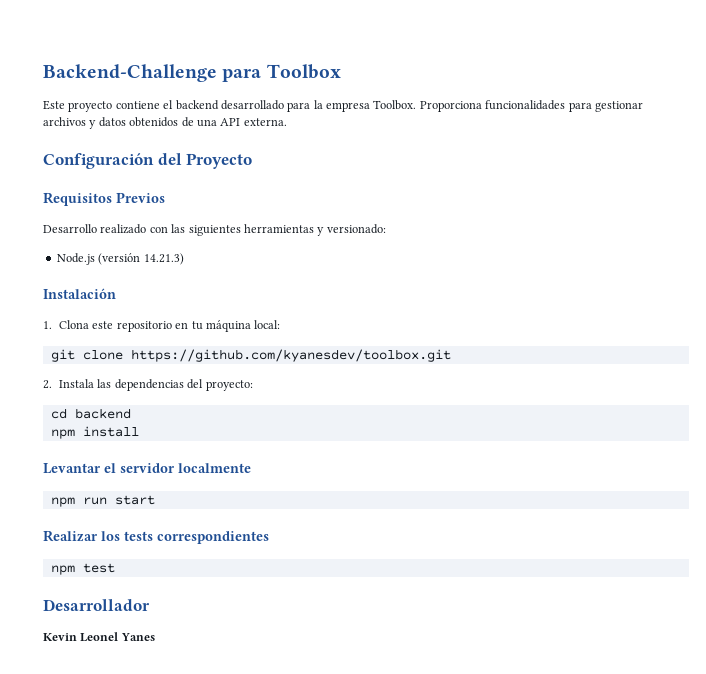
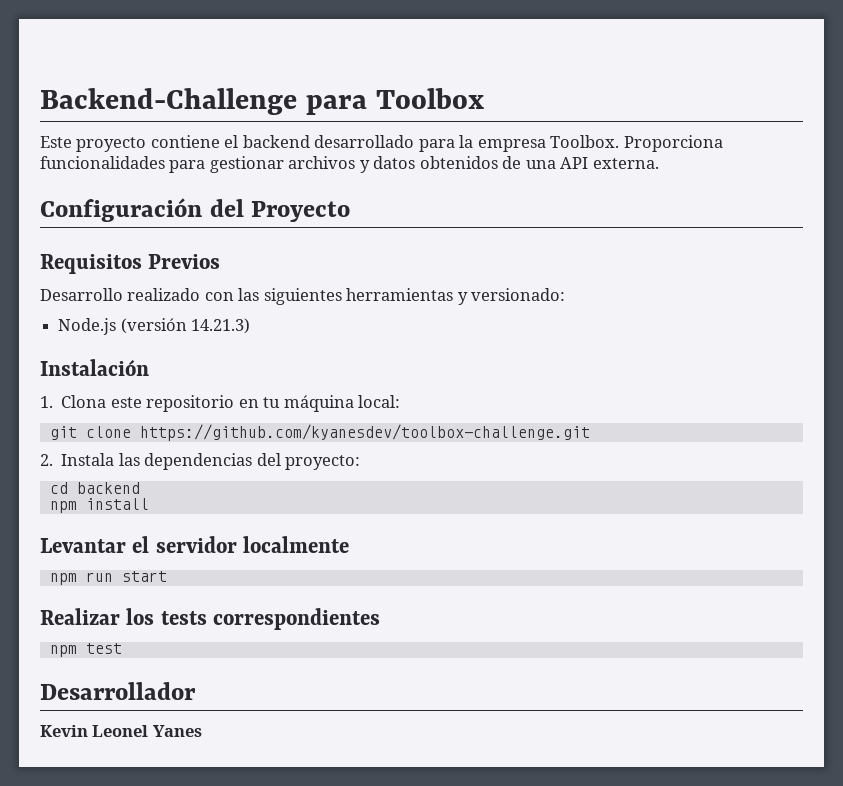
- git clone https://github.com/kyanesdev/toolbox.git
+ git clone https://github.com/kyanesdev/toolbox-challenge.git

